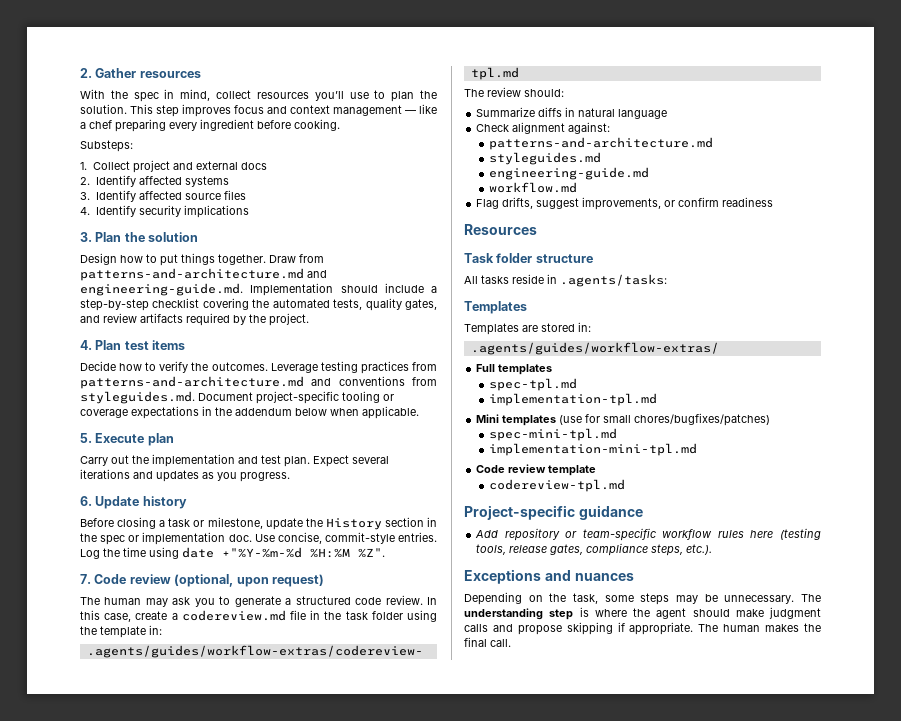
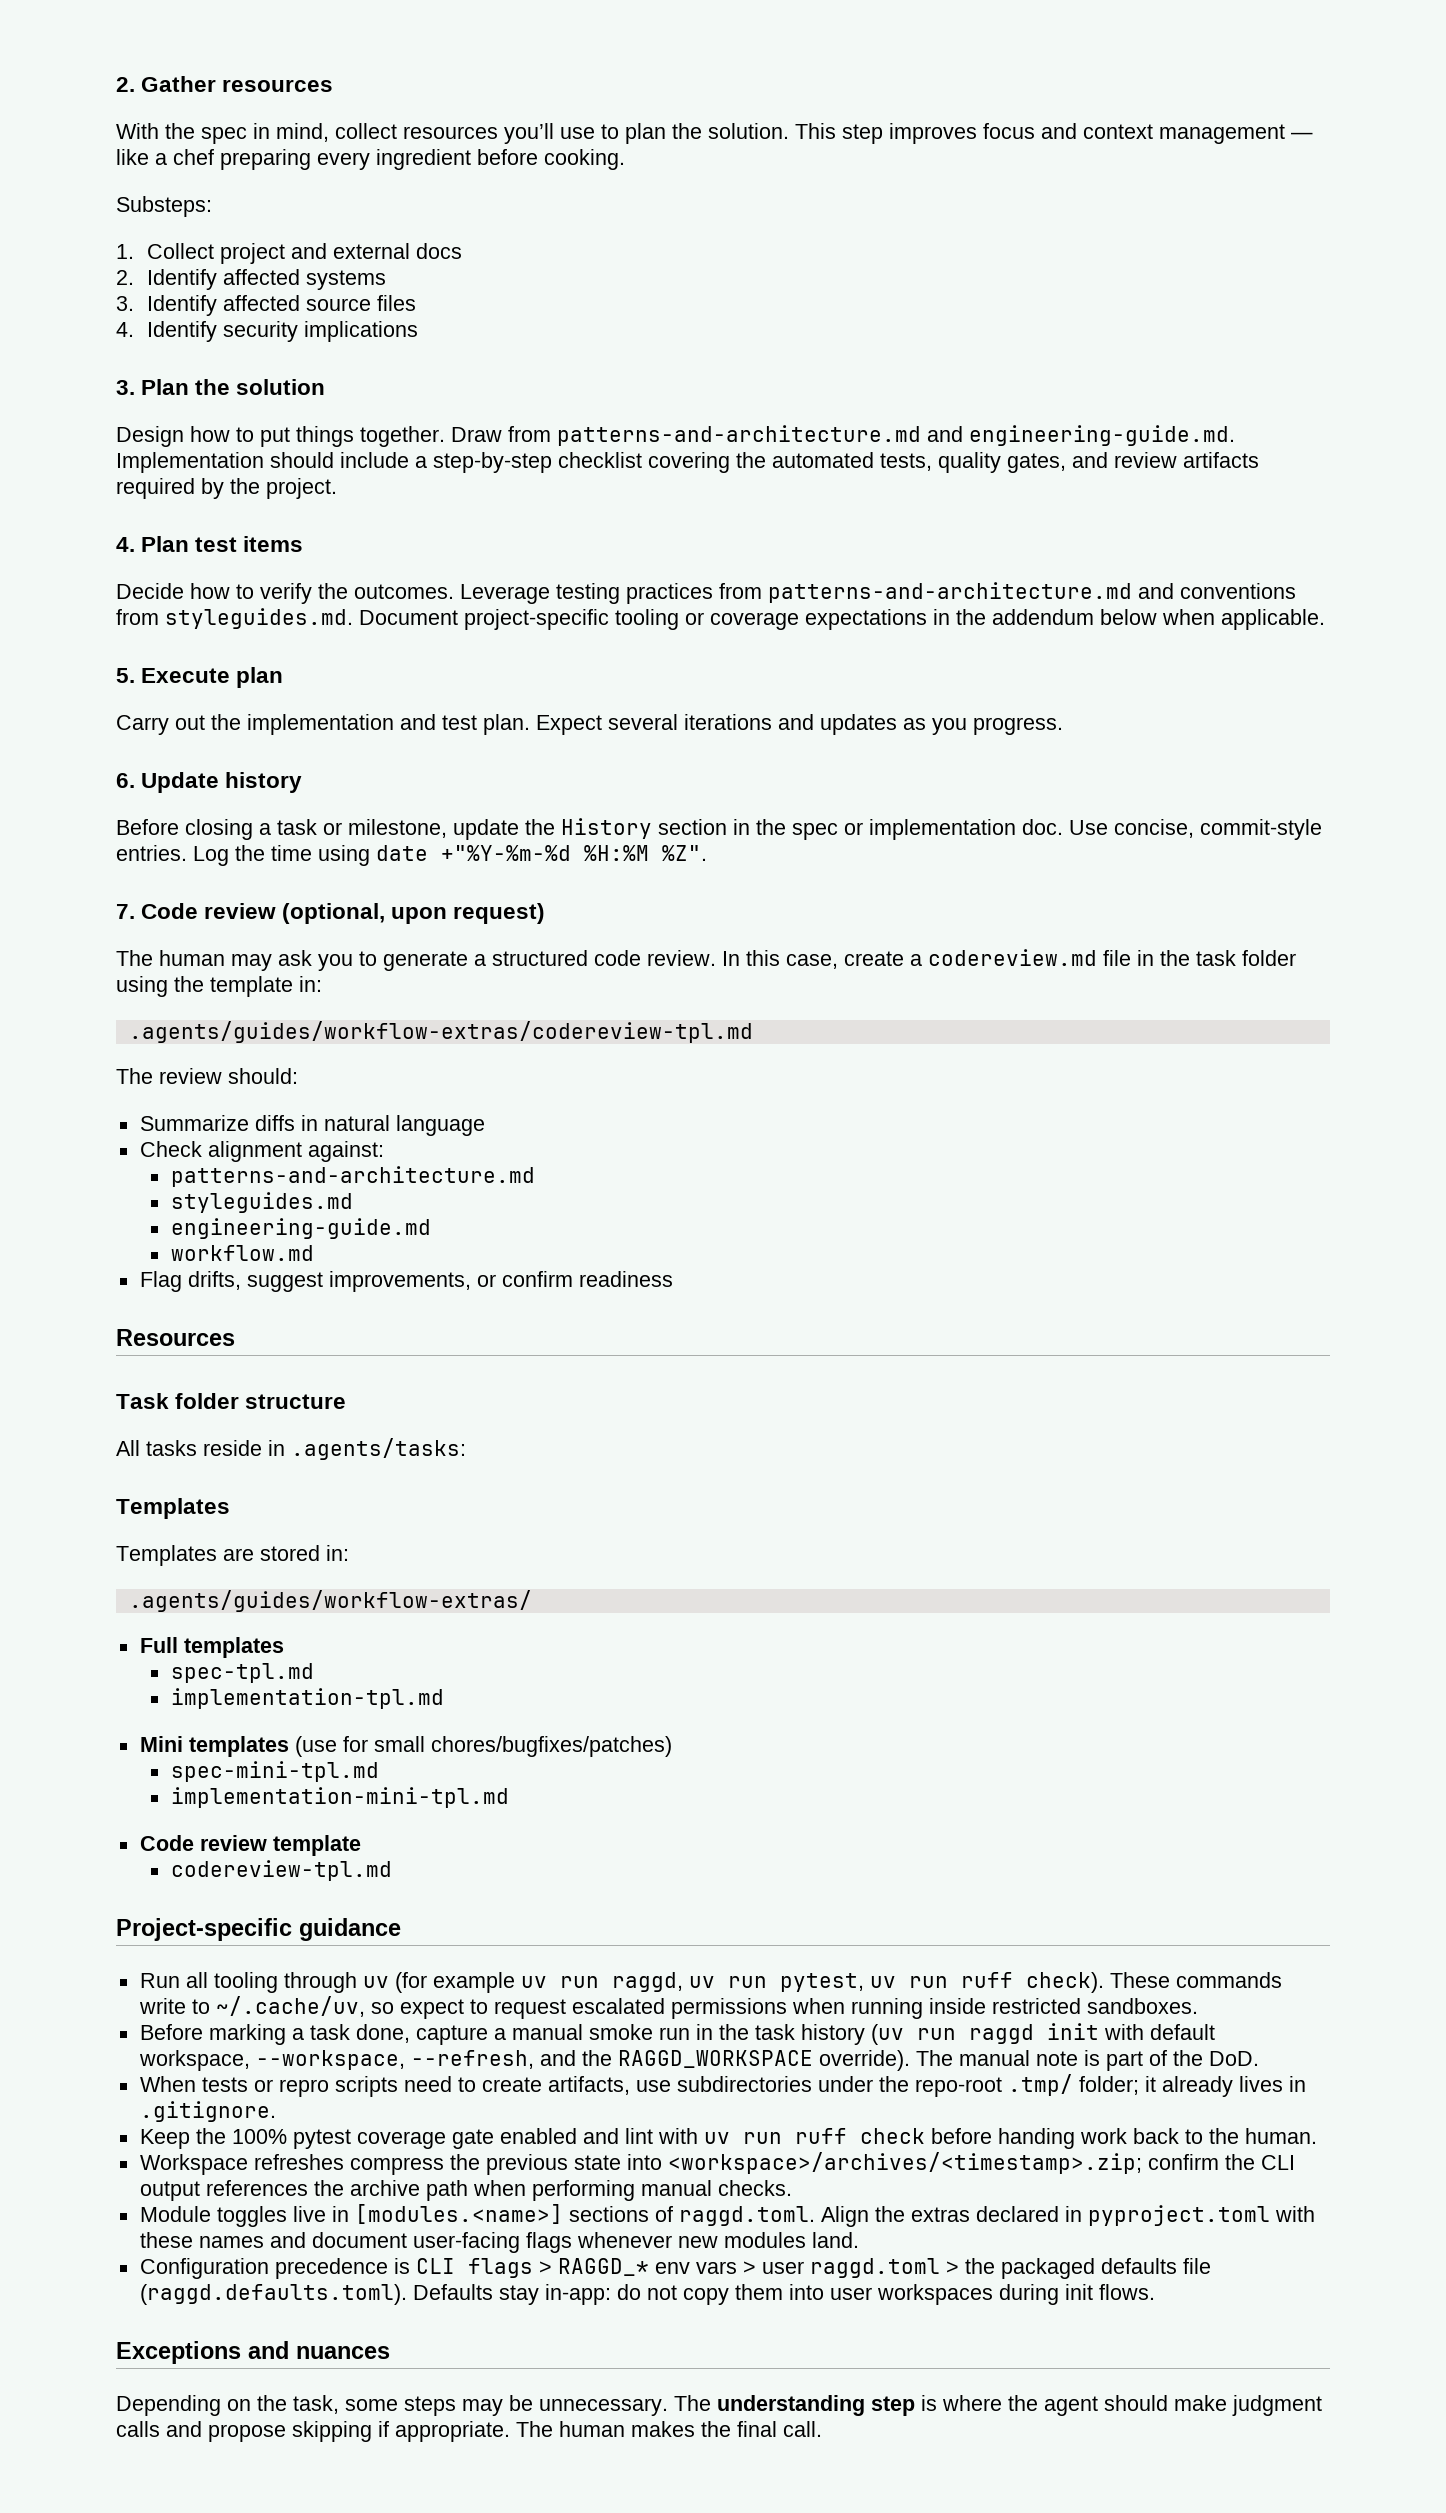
- Add repository or team-specific workflow rules here (testing tools, release gates, compliance steps, etc.).
+ Run all tooling through uv (for example uv run raggd, uv run pytest, uv run ruff check). These commands write to ~/.cache/uv, so expect to request escalated permissions when running inside restricted sandboxes.
+ Before marking a task done, capture a manual smoke run in the task history (uv run raggd init with default workspace, --workspace, --refresh, and the RAGGD_WORKSPACE override). The manual note is part of the DoD.
+ When tests or repro scripts need to create artifacts, use subdirectories under the repo-root .tmp/ folder; it already lives in .gitignore.
+ Keep the 100% pytest coverage gate enabled and lint with uv run ruff check before handing work back to the human.
+ Workspace refreshes compress the previous state into <workspace>/archives/<timestamp>.zip; confirm the CLI output references the archive path when performing manual checks.
+ Module toggles live in [modules.<name>] sections of raggd.toml. Align the extras declared in pyproject.toml with these names and document user-facing flags whenever new modules land.
+ Configuration precedence is CLI flags > RAGGD_* env vars > user raggd.toml > the packaged defaults file (raggd.defaults.toml). Defaults stay in-app: do not copy them into user workspaces during init flows.

